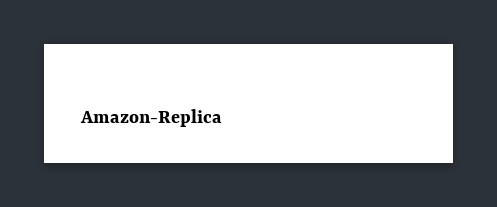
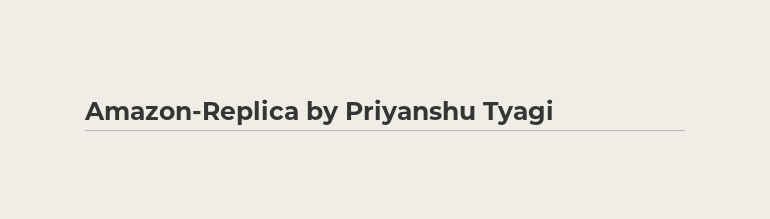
- Amazon-Replica
+ Amazon-Replica by Priyanshu Tyagi

